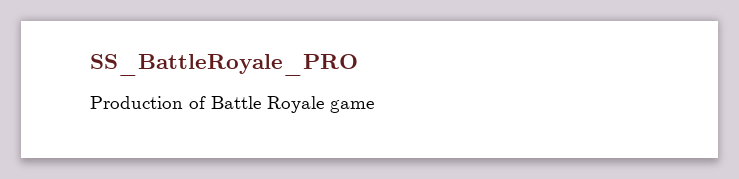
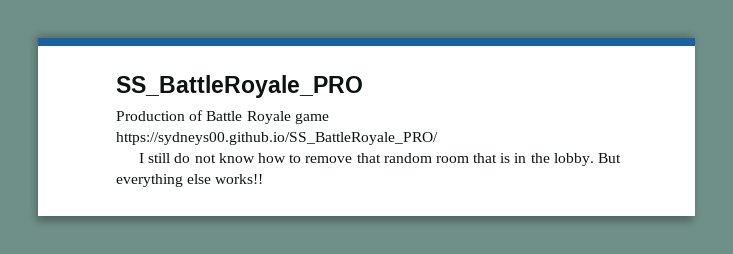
- Production of Battle Royale game
+ Production of Battle Royale game https://sydneys00.github.io/SS_BattleRoyale_PRO/
+ I still do not know how to remove that random room that is in the lobby. But everything else works!!

